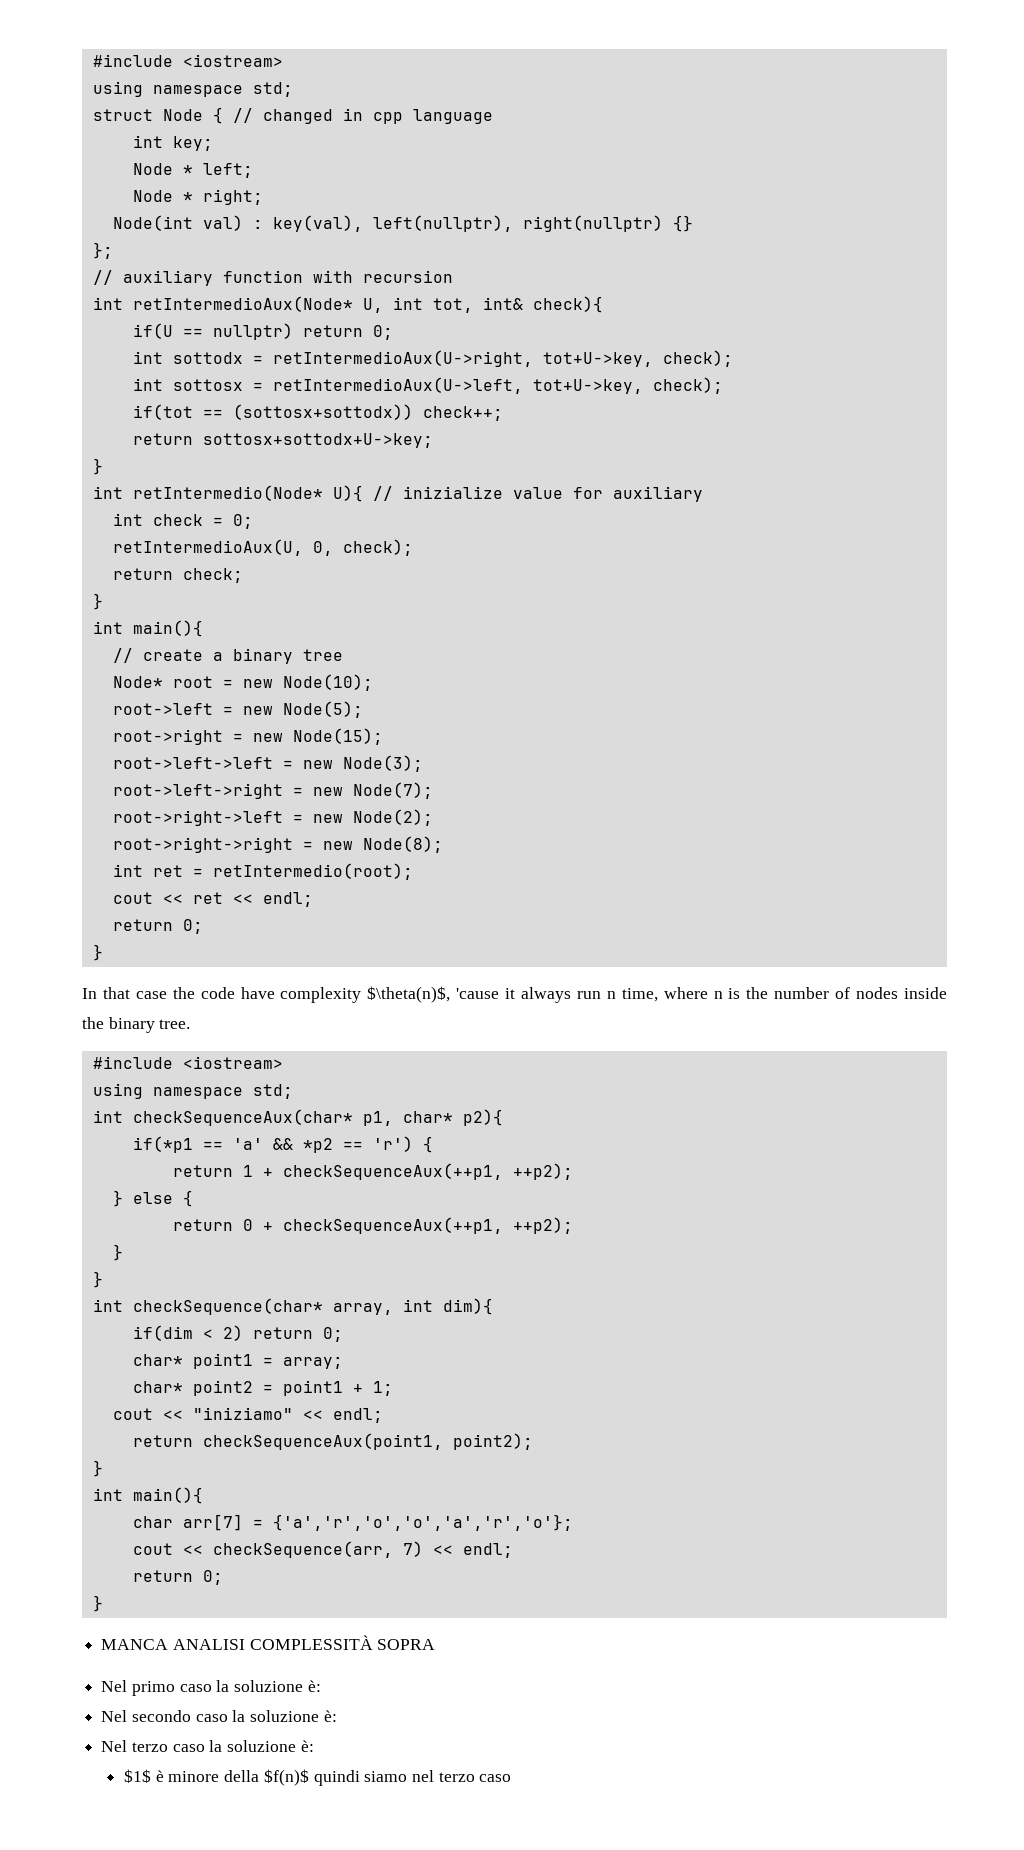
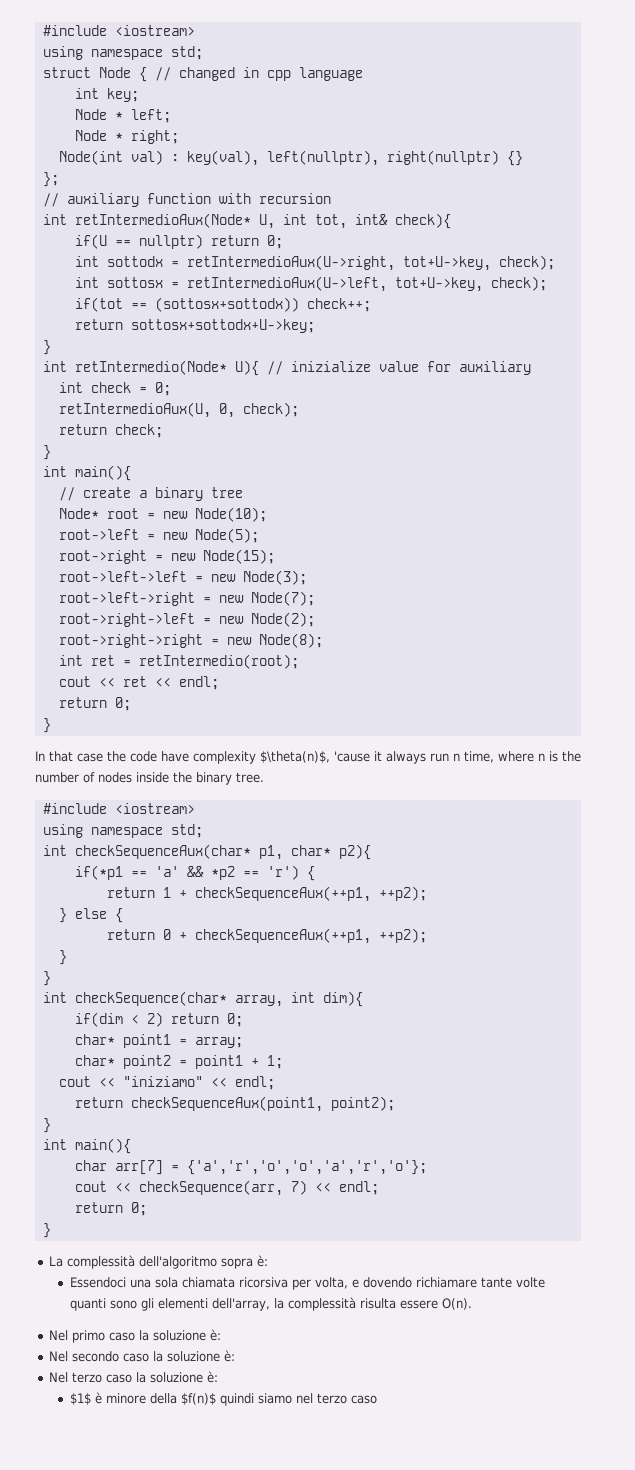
- MANCA ANALISI COMPLESSITÀ SOPRA
+ La complessità dell'algoritmo sopra è:
+ Essendoci una sola chiamata ricorsiva per volta, e dovendo richiamare tante volte quanti sono gli elementi dell'array, la complessità risulta essere O(n).

